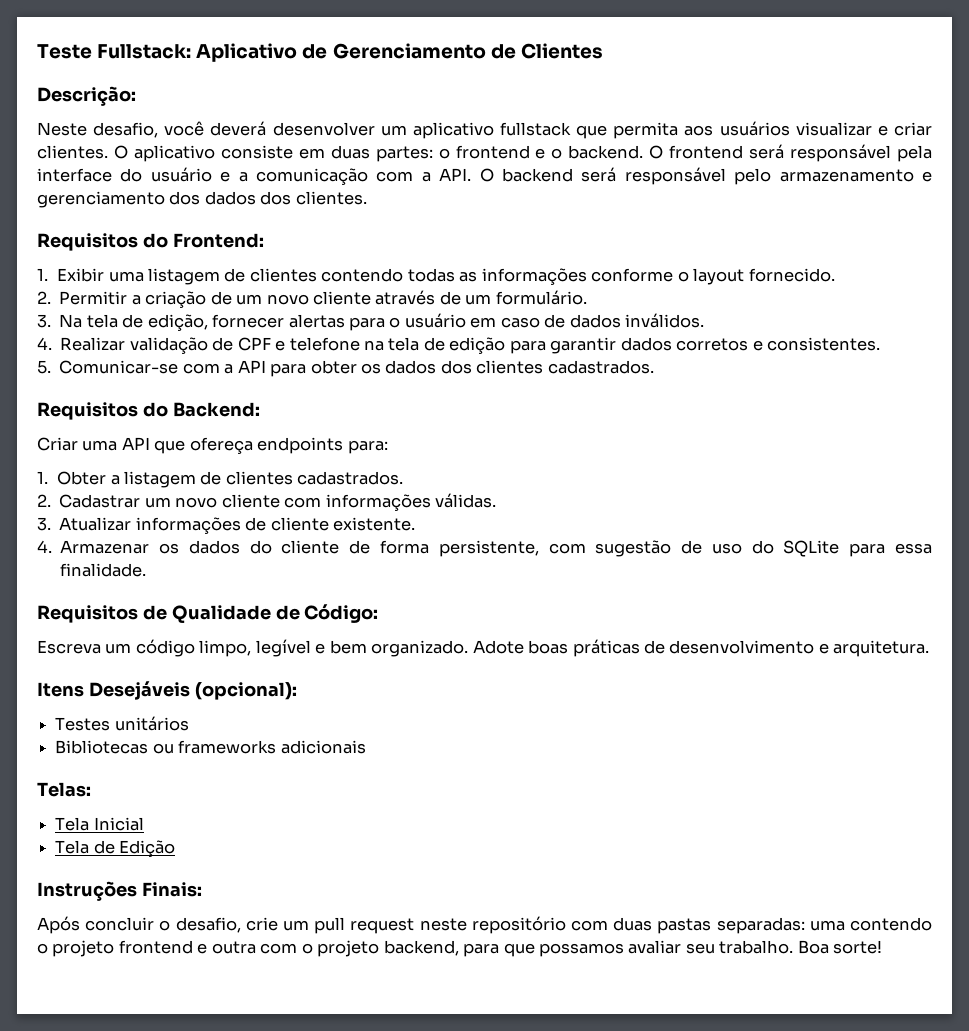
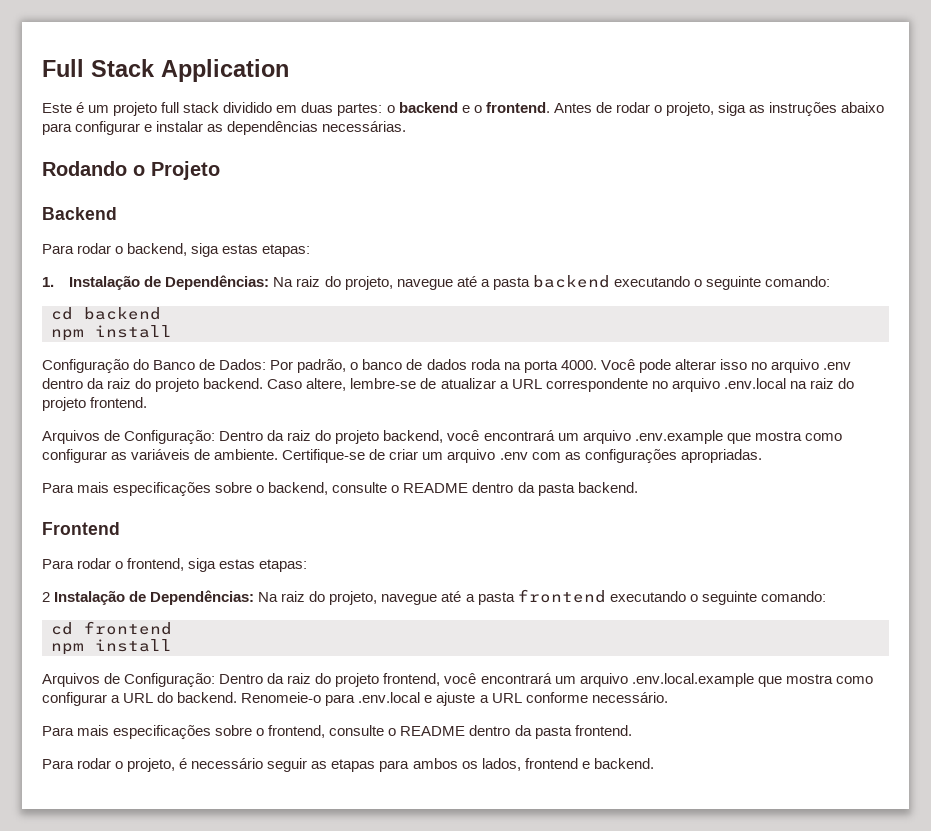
- Teste Fullstack: Aplicativo de Gerenciamento de Clientes
- Descrição:
- Neste desafio, você deverá desenvolver um aplicativo fullstack que permita aos usuários visualizar e criar clientes. O aplicativo consiste em duas partes: o frontend e o backend. O frontend será responsável pela interface do usuário e a comunicação com a API. O backend será responsável pelo armazenamento e gerenciamento dos dados dos clientes.
- Requisitos do Frontend:
- 1. Exibir uma listagem de clientes contendo todas as informações conforme o layout fornecido.
- 2. Permitir a criação de um novo cliente através de um formulário.
- 3. Na tela de edição, fornecer alertas para o usuário em caso de dados inválidos.
- 4. Realizar validação de CPF e telefone na tela de edição para garantir dados corretos e consistentes.
- 5. Comunicar-se com a API para obter os dados dos clientes cadastrados.
- Requisitos do Backend:
- Criar uma API que ofereça endpoints para:
- 1. Obter a listagem de clientes cadastrados.
- 2. Cadastrar um novo cliente com informações válidas.
- 3. Atualizar informações de cliente existente.
- 4. Armazenar os dados do cliente de forma persistente, com sugestão de uso do SQLite para essa finalidade.
- Requisitos de Qualidade de Código:
- Escreva um código limpo, legível e bem organizado. Adote boas práticas de desenvolvimento e arquitetura.
- Itens Desejáveis (opcional):
- Testes unitários
- Bibliotecas ou frameworks adicionais
- Telas:
- Tela Inicial
- Tela de Edição
- Instruções Finais:
- Após concluir o desafio, crie um pull request neste repositório com duas pastas separadas: uma contendo o projeto frontend e outra com o projeto backend, para que possamos avaliar seu trabalho. Boa sorte!
+ Full Stack Application
+ Este é um projeto full stack dividido em duas partes: o backend e o frontend. Antes de rodar o projeto, siga as instruções abaixo para configurar e instalar as dependências necessárias.
+ Rodando o Projeto
+ Backend
+ Para rodar o backend, siga estas etapas:
+ 1. Instalação de Dependências: Na raiz do projeto, navegue até a pasta backend executando o seguinte comando:
+ cd backend
+ npm install
+ Configuração do Banco de Dados: Por padrão, o banco de dados roda na porta 4000. Você pode alterar isso no arquivo .env dentro da raiz do projeto backend. Caso altere, lembre-se de atualizar a URL correspondente no arquivo .env.local na raiz do projeto frontend.
+ Arquivos de Configuração: Dentro da raiz do projeto backend, você encontrará um arquivo .env.example que mostra como configurar as variáveis de ambiente. Certifique-se de criar um arquivo .env com as configurações apropriadas.
+ Para mais especificações sobre o backend, consulte o README dentro da pasta backend.
+ Frontend
+ Para rodar o frontend, siga estas etapas:
+ 2 Instalação de Dependências: Na raiz do projeto, navegue até a pasta frontend executando o seguinte comando:
+ cd frontend
+ npm install
+ Arquivos de Configuração: Dentro da raiz do projeto frontend, você encontrará um arquivo .env.local.example que mostra como configurar a URL do backend. Renomeie-o para .env.local e ajuste a URL conforme necessário.
+ Para mais especificações sobre o frontend, consulte o README dentro da pasta frontend.
+ Para rodar o projeto, é necessário seguir as etapas para ambos os lados, frontend e backend.

